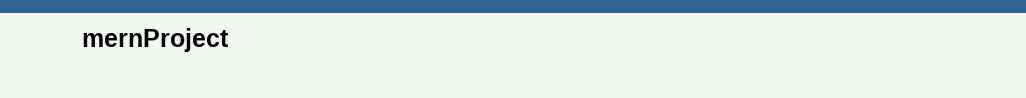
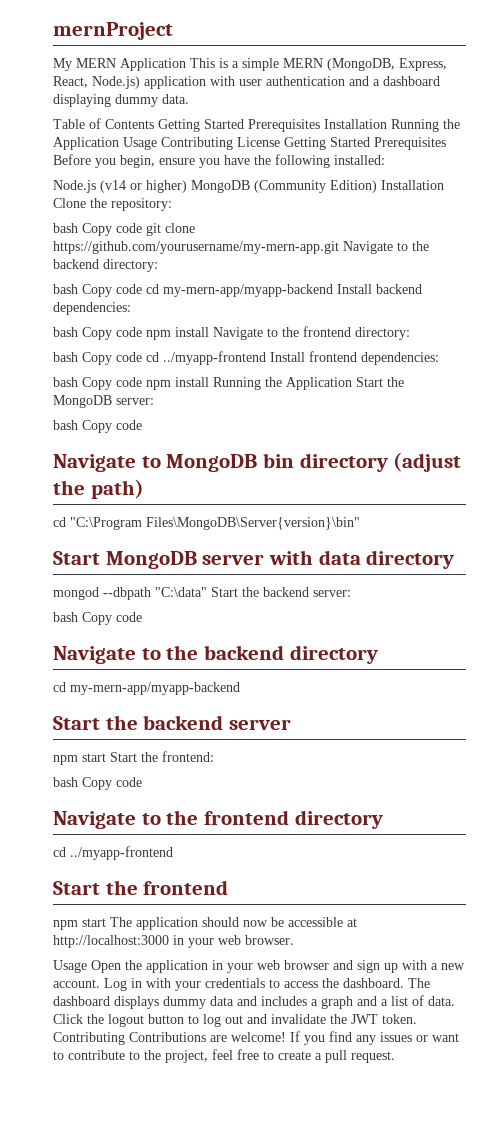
+ My MERN Application This is a simple MERN (MongoDB, Express, React, Node.js) application with user authentication and a dashboard displaying dummy data.
+ Table of Contents Getting Started Prerequisites Installation Running the Application Usage Contributing License Getting Started Prerequisites Before you begin, ensure you have the following installed:
+ Node.js (v14 or higher) MongoDB (Community Edition) Installation Clone the repository:
+ bash Copy code git clone https://github.com/yourusername/my-mern-app.git Navigate to the backend directory:
+ bash Copy code cd my-mern-app/myapp-backend Install backend dependencies:
+ bash Copy code npm install Navigate to the frontend directory:
+ bash Copy code cd ../myapp-frontend Install frontend dependencies:
+ bash Copy code npm install Running the Application Start the MongoDB server:
+ bash Copy code
+ Navigate to MongoDB bin directory (adjust the path)
+ cd "C:\Program Files\MongoDB\Server{version}\bin"
+ Start MongoDB server with data directory
+ mongod --dbpath "C:\data" Start the backend server:
+ bash Copy code
+ Navigate to the backend directory
+ cd my-mern-app/myapp-backend
+ Start the backend server
+ npm start Start the frontend:
+ bash Copy code
+ Navigate to the frontend directory
+ cd ../myapp-frontend
+ Start the frontend
+ npm start The application should now be accessible at http://localhost:3000 in your web browser.
+ Usage Open the application in your web browser and sign up with a new account. Log in with your credentials to access the dashboard. The dashboard displays dummy data and includes a graph and a list of data. Click the logout button to log out and invalidate the JWT token. Contributing Contributions are welcome! If you find any issues or want to contribute to the project, feel free to create a pull request.

